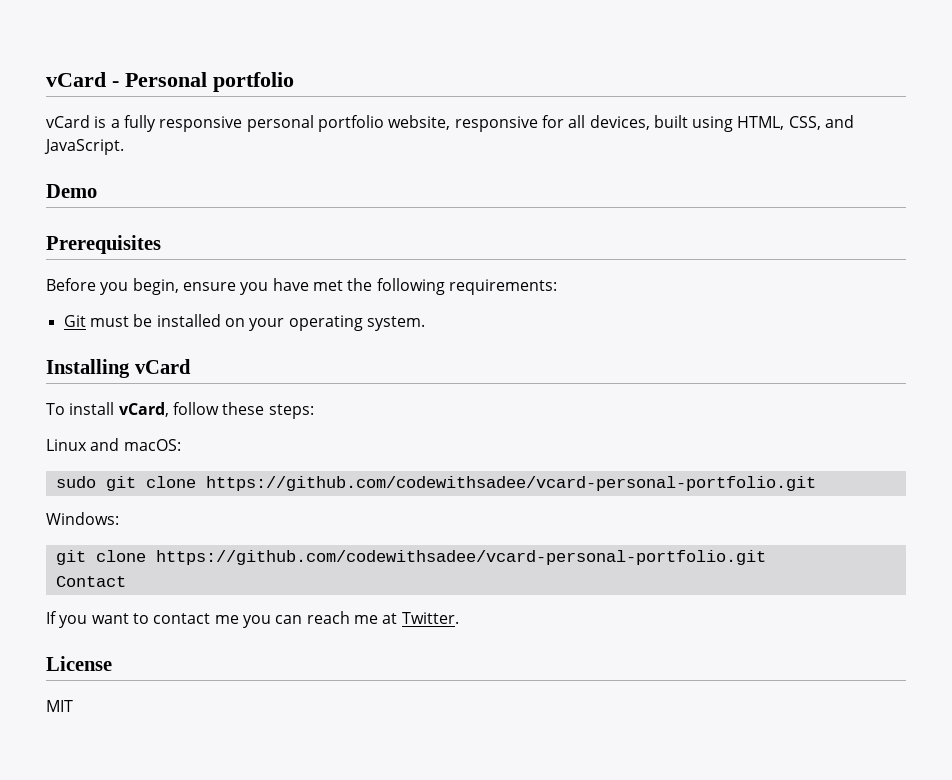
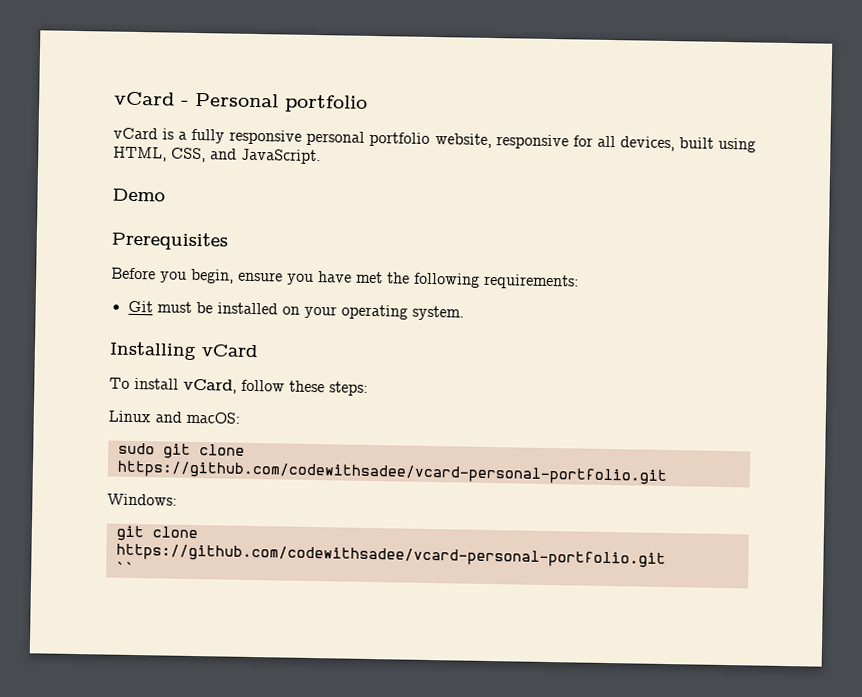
- Contact
- If you want to contact me you can reach me at Twitter.
- License
- MIT
+ ``

